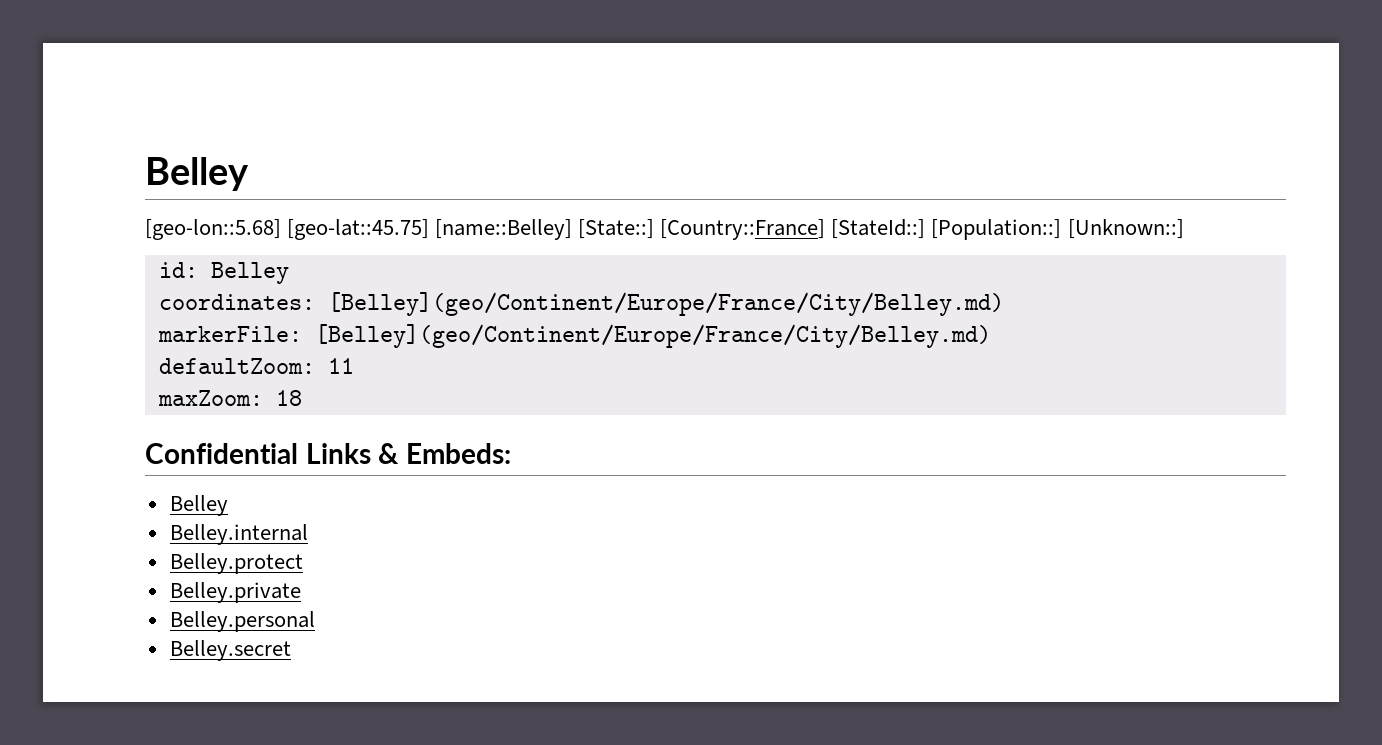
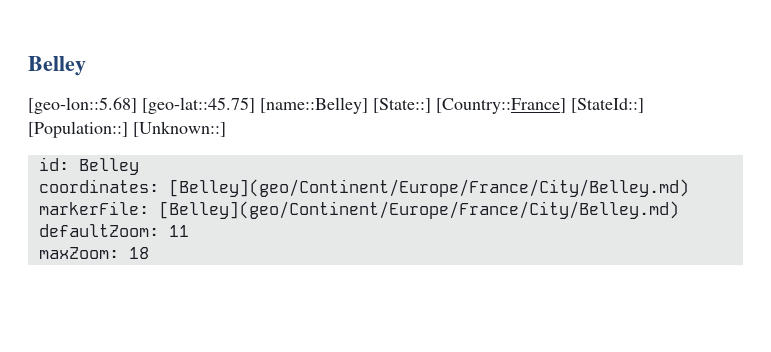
- Confidential Links & Embeds:
- Belley
- Belley.internal
- Belley.protect
- Belley.private
- Belley.personal
- Belley.secret

